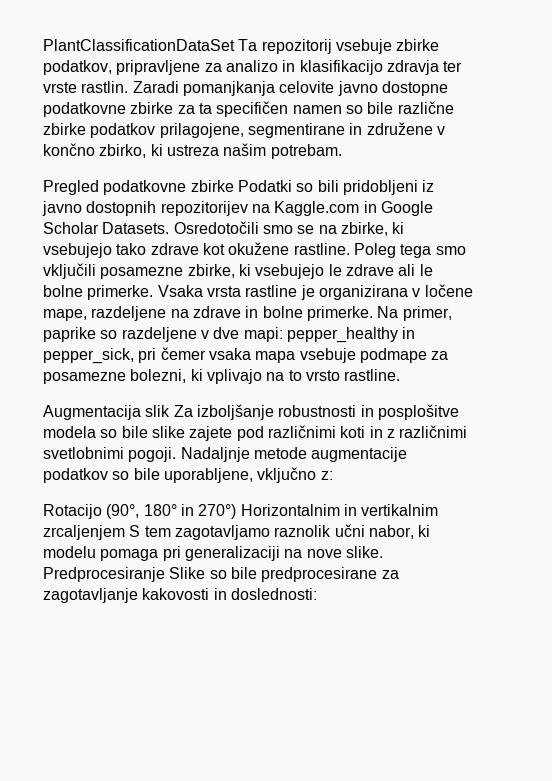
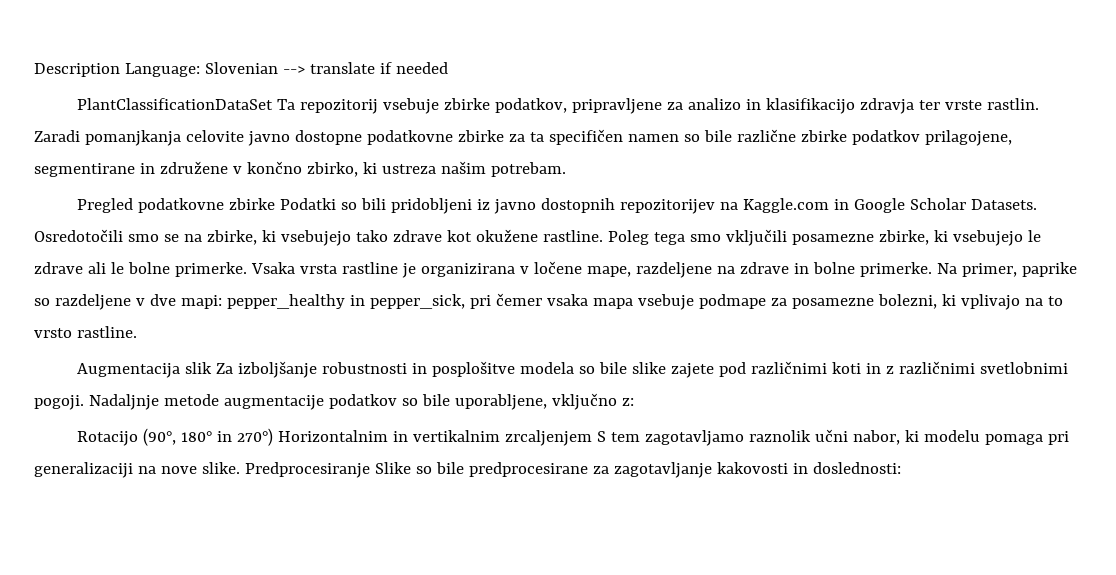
+ Description Language: Slovenian --> translate if needed

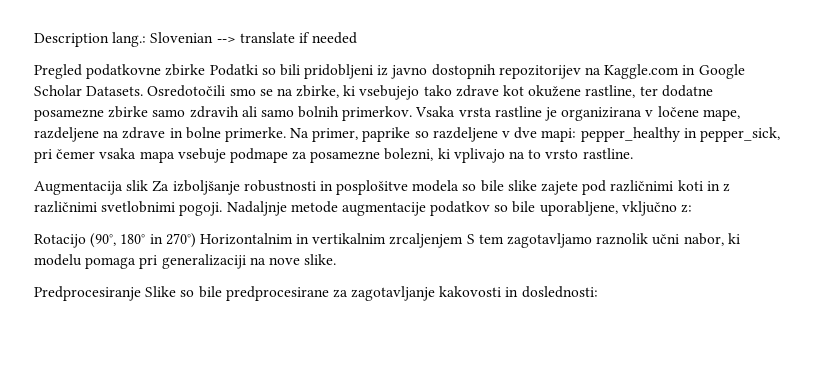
- Description Language: Slovenian --> translate if needed
+ Description lang.: Slovenian --> translate if needed
- PlantClassificationDataSet Ta repozitorij vsebuje zbirke podatkov, pripravljene za analizo in klasifikacijo zdravja ter vrste rastlin. Zaradi pomanjkanja celovite javno dostopne podatkovne zbirke za ta specifičen namen so bile različne zbirke podatkov prilagojene, segmentirane in združene v končno zbirko, ki ustreza našim potrebam.
- Osredotočili smo se na zbirke, ki vsebujejo tako zdrave kot okužene rastline. Poleg tega smo vključili posamezne zbirke, ki vsebujejo le zdrave ali le bolne primerke.
+ Osredotočili smo se na zbirke, ki vsebujejo tako zdrave kot okužene rastline, ter dodatne posamezne zbirke samo zdravih ali samo bolnih primerkov.
- Rotacijo (90°, 180° in 270°) Horizontalnim in vertikalnim zrcaljenjem S tem zagotavljamo raznolik učni nabor, ki modelu pomaga pri generalizaciji na nove slike. Predprocesiranje Slike so bile predprocesirane za zagotavljanje kakovosti in doslednosti:
+ Rotacijo (90°, 180° in 270°) Horizontalnim in vertikalnim zrcaljenjem S tem zagotavljamo raznolik učni nabor, ki modelu pomaga pri generalizaciji na nove slike.
+ Predprocesiranje Slike so bile predprocesirane za zagotavljanje kakovosti in doslednosti:

